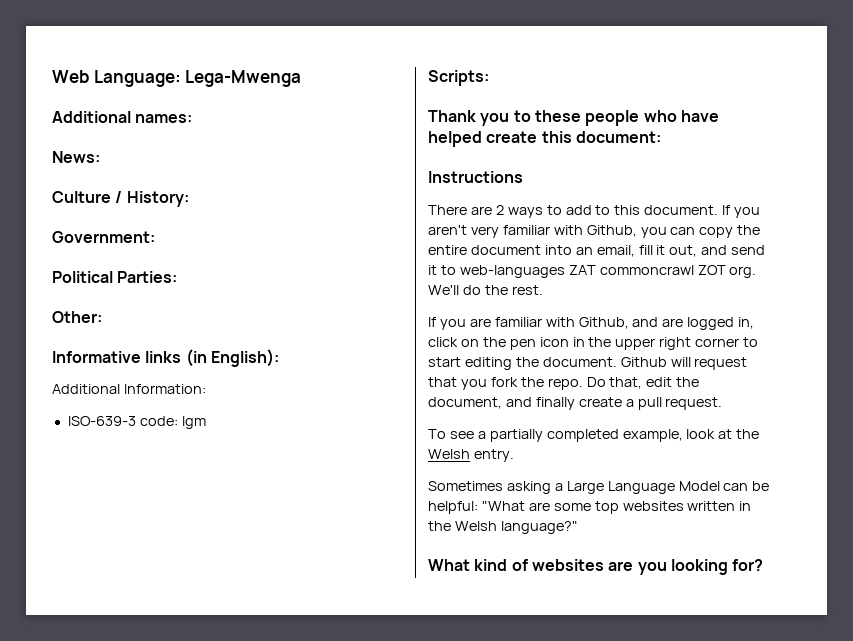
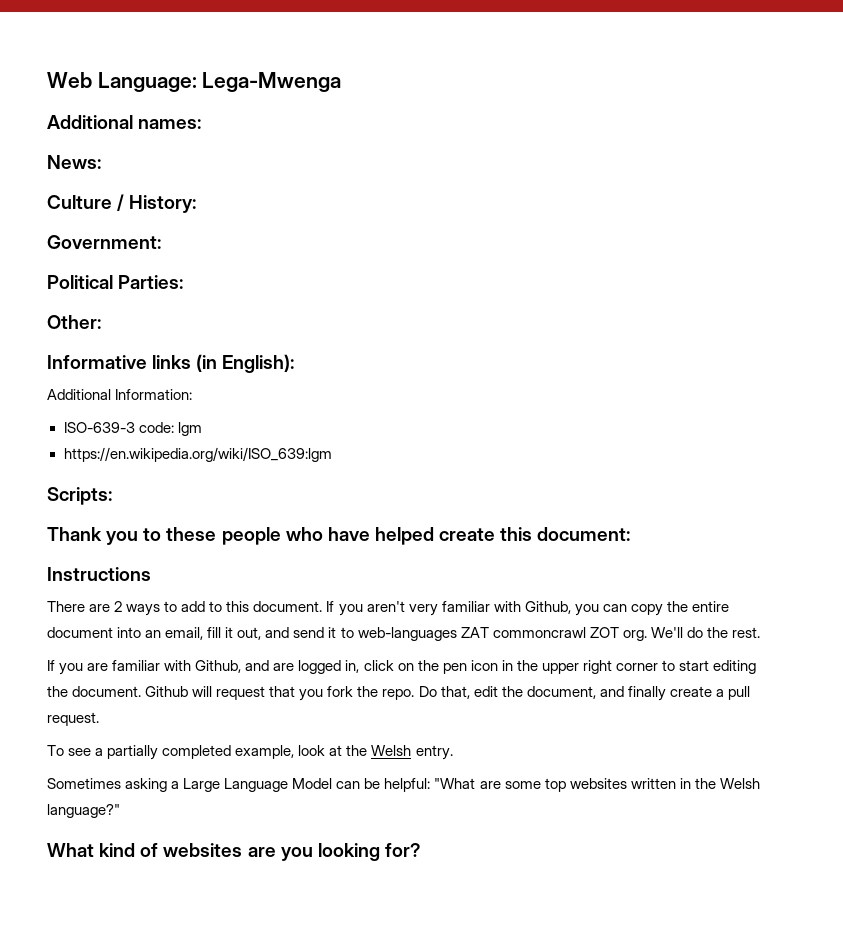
+ https://en.wikipedia.org/wiki/ISO_639:lgm

